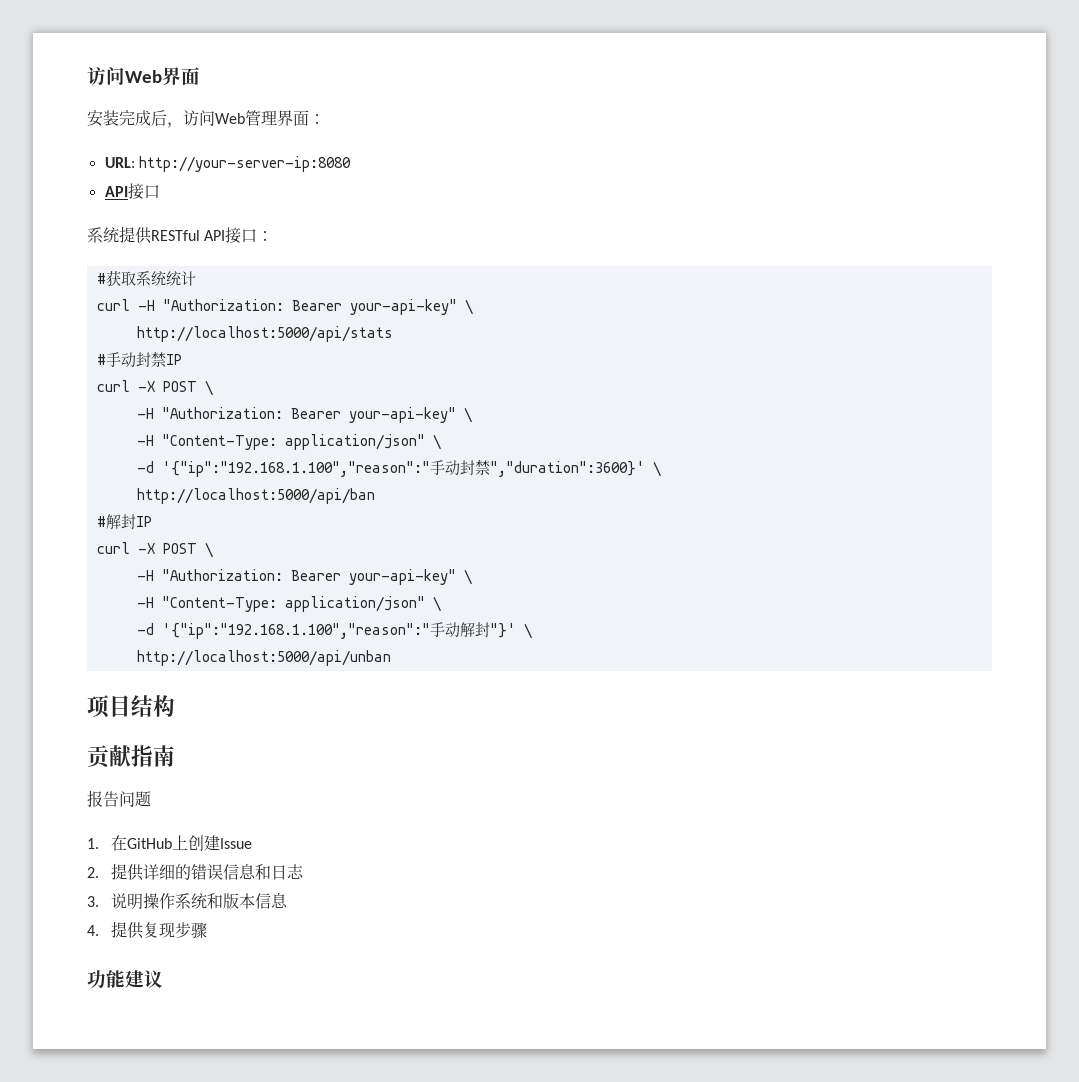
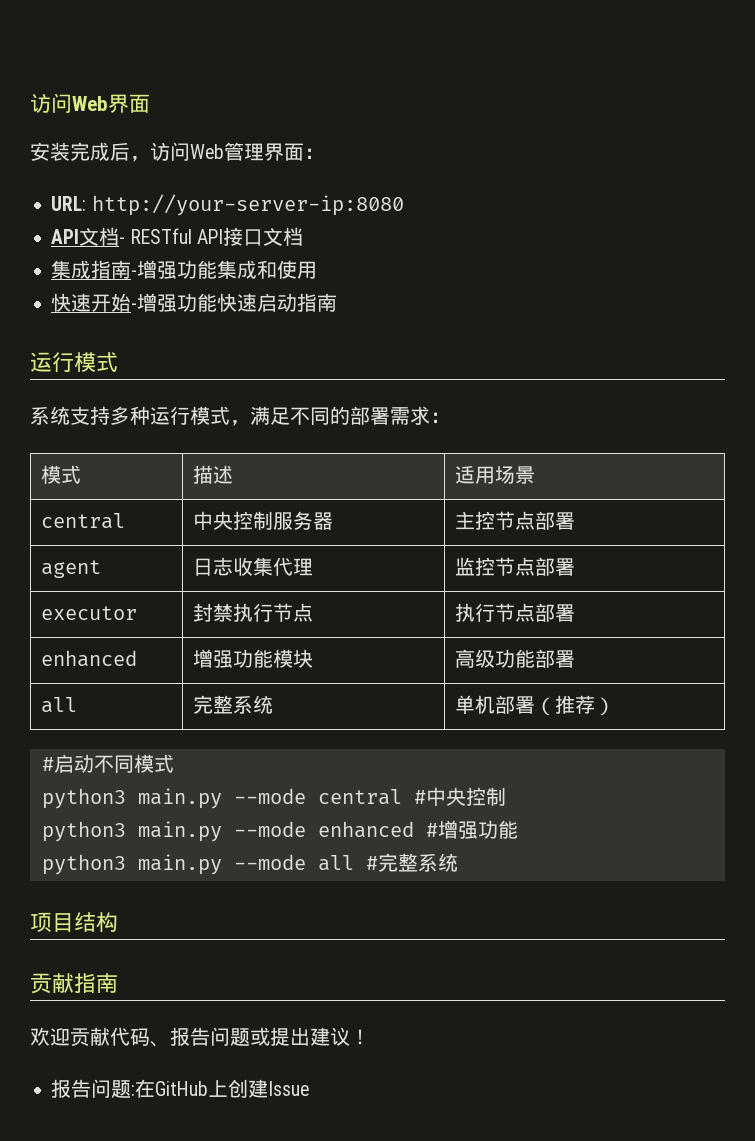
  URL: http://your-server-ip:8080
- API接口
- 系统提供RESTful API接口：
- #获取系统统计
- curl -H "Authorization: Bearer your-api-key" \
- http://localhost:5000/api/stats
- #手动封禁IP
- curl -X POST \
- -H "Authorization: Bearer your-api-key" \
- -H "Content-Type: application/json" \
- -d '{"ip":"192.168.1.100","reason":"手动封禁","duration":3600}' \
- http://localhost:5000/api/ban
- #解封IP
- curl -X POST \
- -H "Authorization: Bearer your-api-key" \
- -H "Content-Type: application/json" \
- -d '{"ip":"192.168.1.100","reason":"手动解封"}' \
- http://localhost:5000/api/unban
+ API文档- RESTful API接口文档
+ 集成指南-增强功能集成和使用
+ 快速开始-增强功能快速启动指南
+ 运行模式
+ 系统支持多种运行模式，满足不同的部署需求：
+ 模式 | 描述 | 适用场景
+ central | 中央控制服务器 | 主控节点部署
+ agent | 日志收集代理 | 监控节点部署
+ executor | 封禁执行节点 | 执行节点部署
+ enhanced | 增强功能模块 | 高级功能部署
+ all | 完整系统 | 单机部署（推荐）
+ #启动不同模式
+ python3 main.py --mode central #中央控制
+ python3 main.py --mode enhanced #增强功能
+ python3 main.py --mode all #完整系统
- 报告问题
- 1.在GitHub上创建Issue
- 2.提供详细的错误信息和日志
- 3.说明操作系统和版本信息
- 4.提供复现步骤
- 功能建议
+ 欢迎贡献代码、报告问题或提出建议！
+ 报告问题:在GitHub上创建Issue

